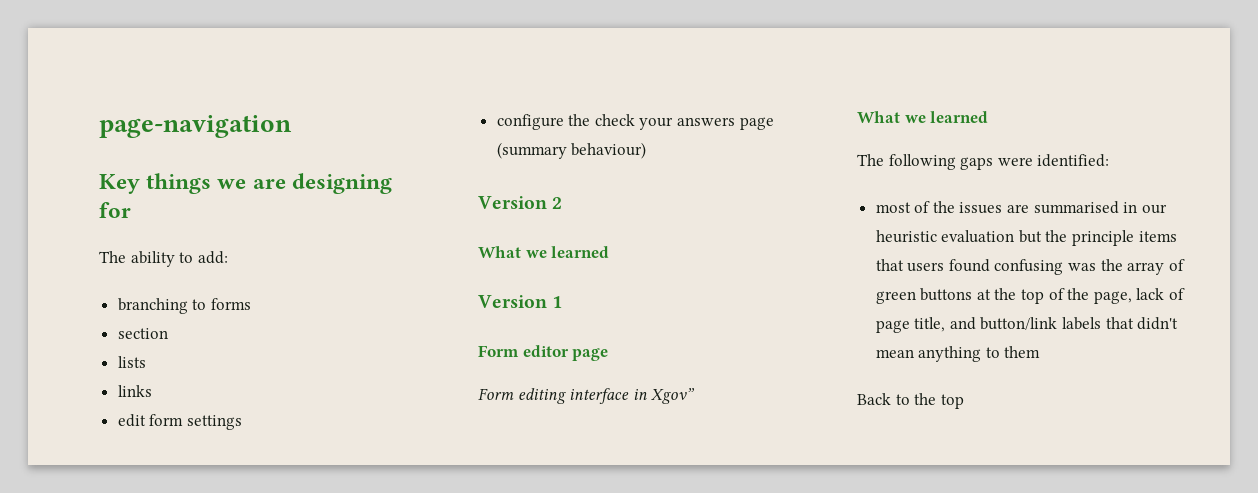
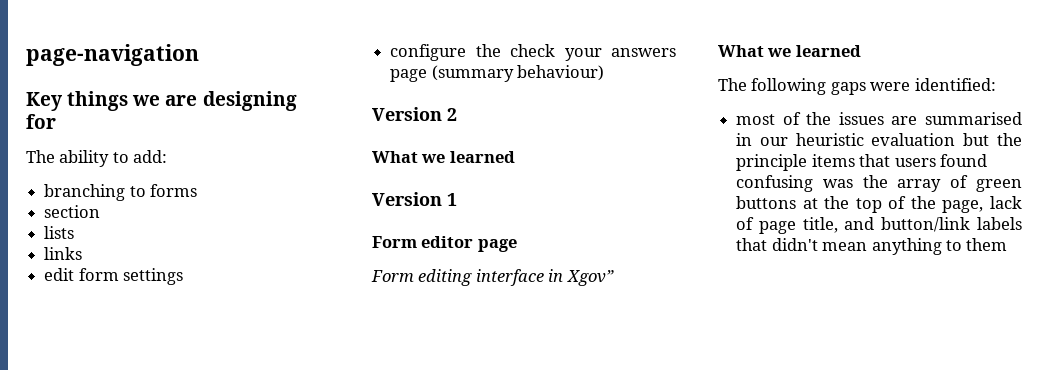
- Back to the top

